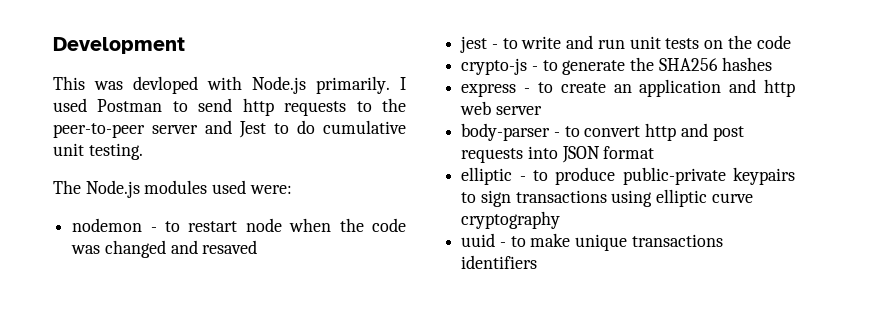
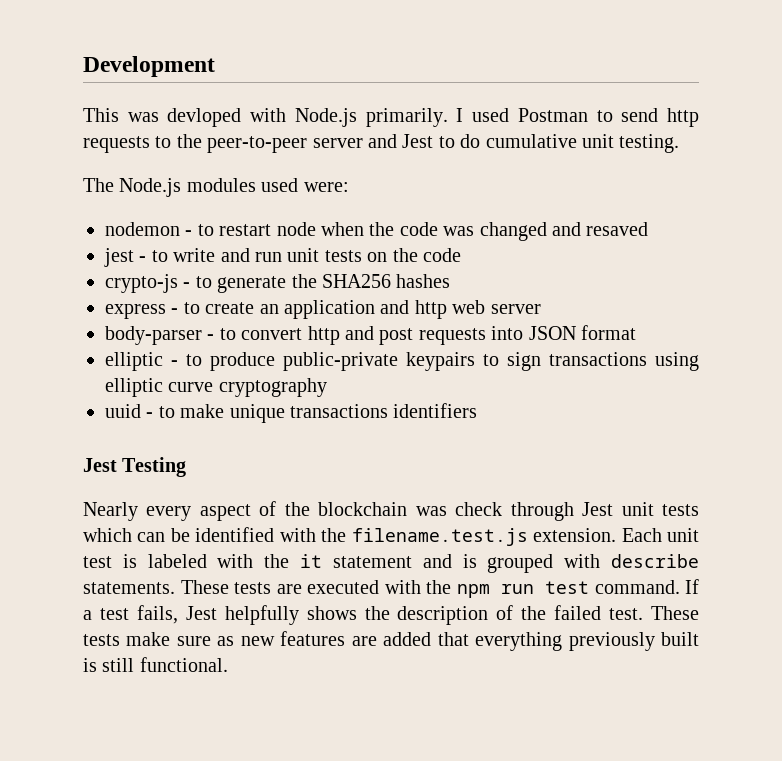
+ Jest Testing
+ Nearly every aspect of the blockchain was check through Jest unit tests which can be identified with the filename.test.js extension. Each unit test is labeled with the it statement and is grouped with describe statements. These tests are executed with the npm run test command. If a test fails, Jest helpfully shows the description of the failed test. These tests make sure as new features are added that everything previously built is still functional.

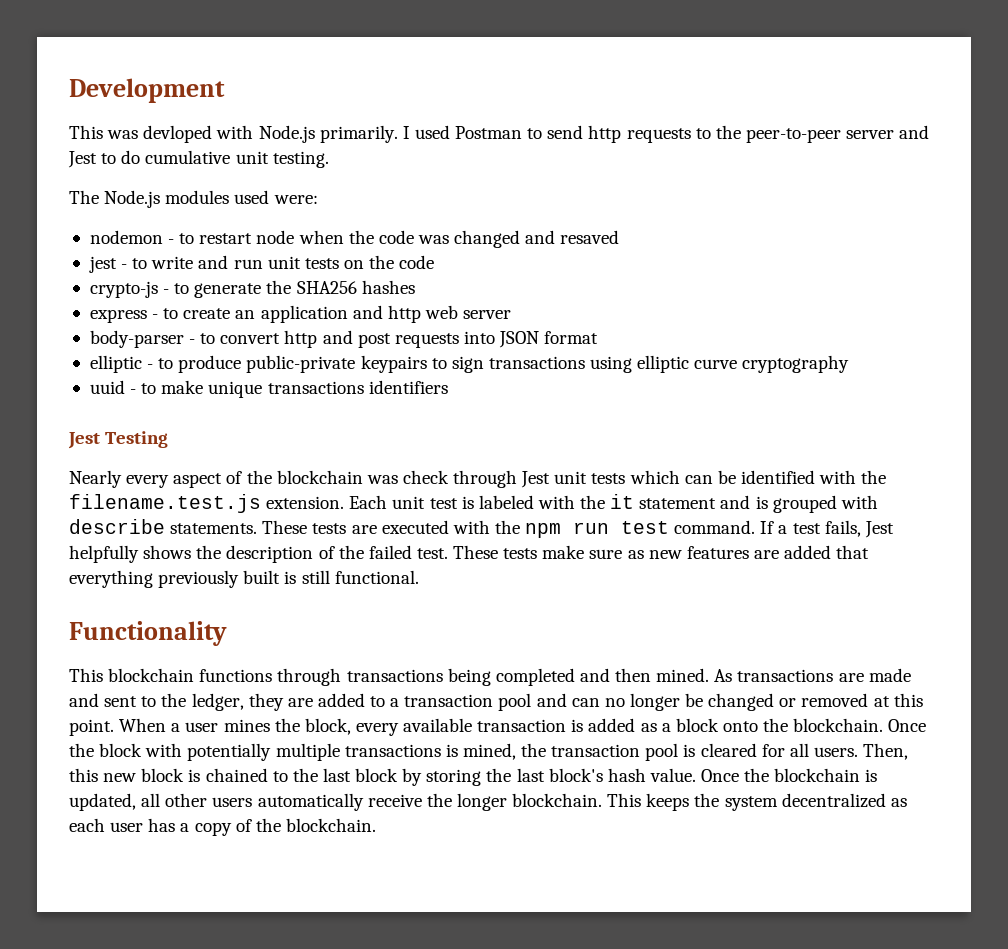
+ Functionality
+ This blockchain functions through transactions being completed and then mined. As transactions are made and sent to the ledger, they are added to a transaction pool and can no longer be changed or removed at this point. When a user mines the block, every available transaction is added as a block onto the blockchain. Once the block with potentially multiple transactions is mined, the transaction pool is cleared for all users. Then, this new block is chained to the last block by storing the last block's hash value. Once the blockchain is updated, all other users automatically receive the longer blockchain. This keeps the system decentralized as each user has a copy of the blockchain.

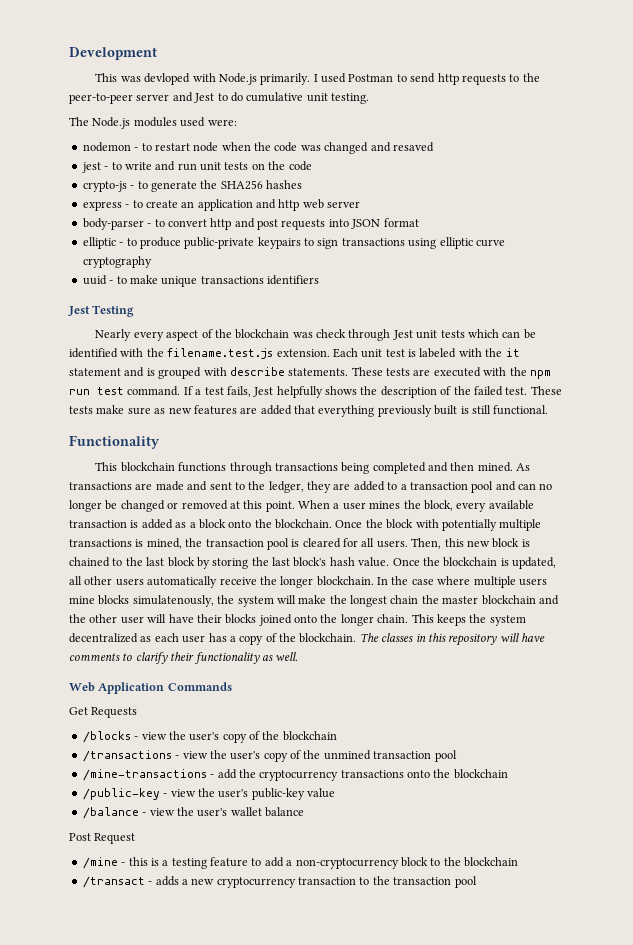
+ In the case where multiple users mine blocks simulatenously, the system will make the longest chain the master blockchain and the other user will have their blocks joined onto the longer chain.
+ The classes in this repository will have comments to clarify their functionality as well.
+ Web Application Commands
+ Get Requests
+ /blocks - view the user's copy of the blockchain
+ /transactions - view the user's copy of the unmined transaction pool
+ /mine-transactions - add the cryptocurrency transactions onto the blockchain
+ /public-key - view the user's public-key value
+ /balance - view the user's wallet balance
+ Post Request
+ /mine - this is a testing feature to add a non-cryptocurrency block to the blockchain
+ /transact - adds a new cryptocurrency transaction to the transaction pool

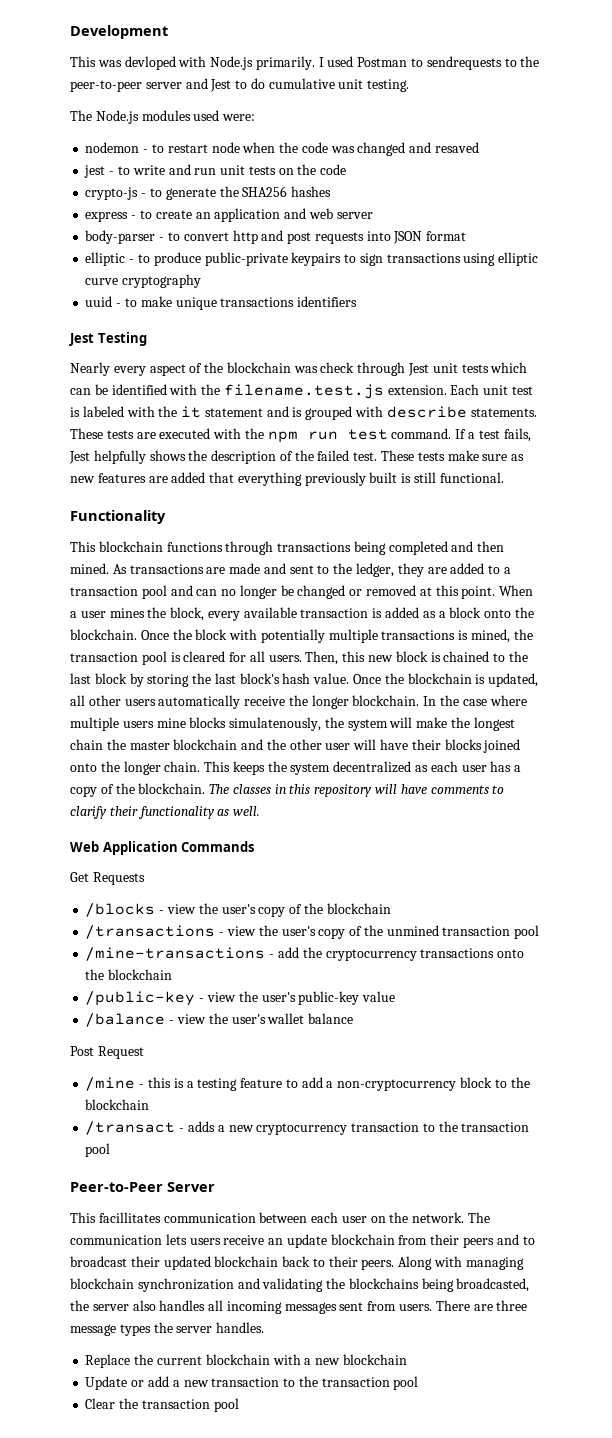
- I used Postman to send http requests to the peer-to-peer server and Jest to do cumulative unit testing.
+ I used Postman to sendrequests to the peer-to-peer server and Jest to do cumulative unit testing.
- express - to create an application and http web server
+ express - to create an application and web server
+ Peer-to-Peer Server
+ This facillitates communication between each user on the network. The communication lets users receive an update blockchain from their peers and to broadcast their updated blockchain back to their peers. Along with managing blockchain synchronization and validating the blockchains being broadcasted, the server also handles all incoming messages sent from users. There are three message types the server handles.
+ Replace the current blockchain with a new blockchain
+ Update or add a new transaction to the transaction pool
+ Clear the transaction pool

